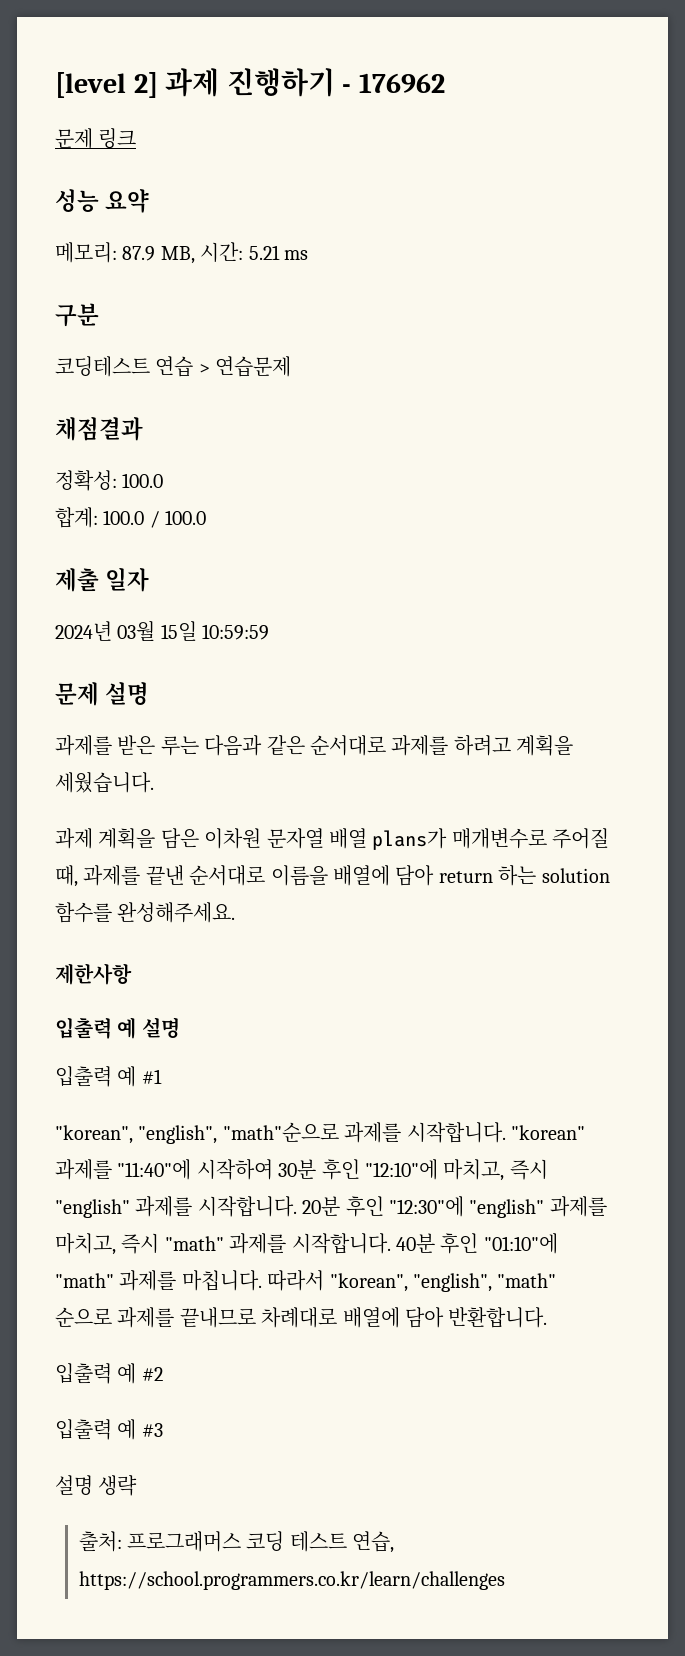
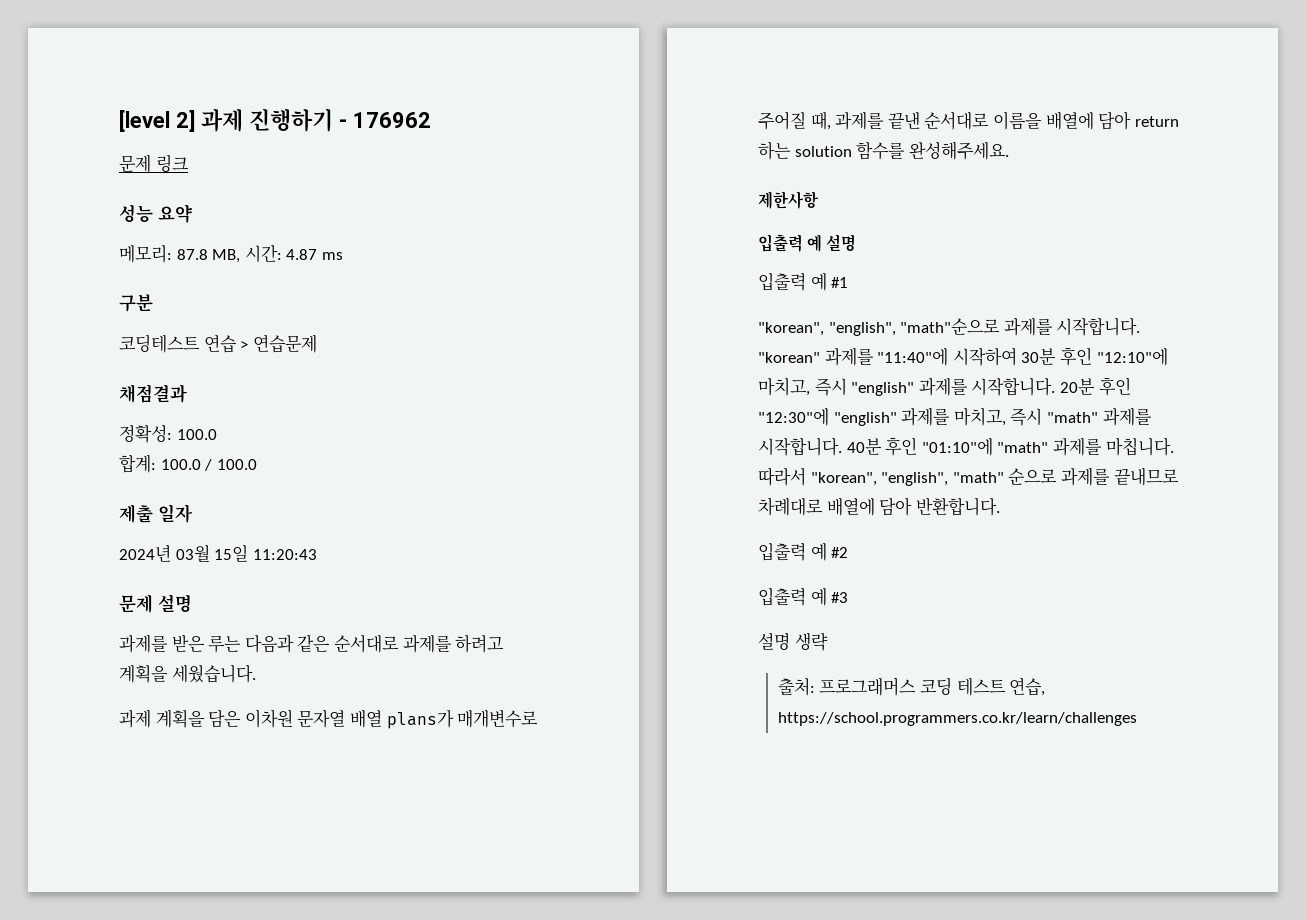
- 메모리: 87.9 MB, 시간: 5.21 ms
+ 메모리: 87.8 MB, 시간: 4.87 ms
- 2024년 03월 15일 10:59:59
+ 2024년 03월 15일 11:20:43

